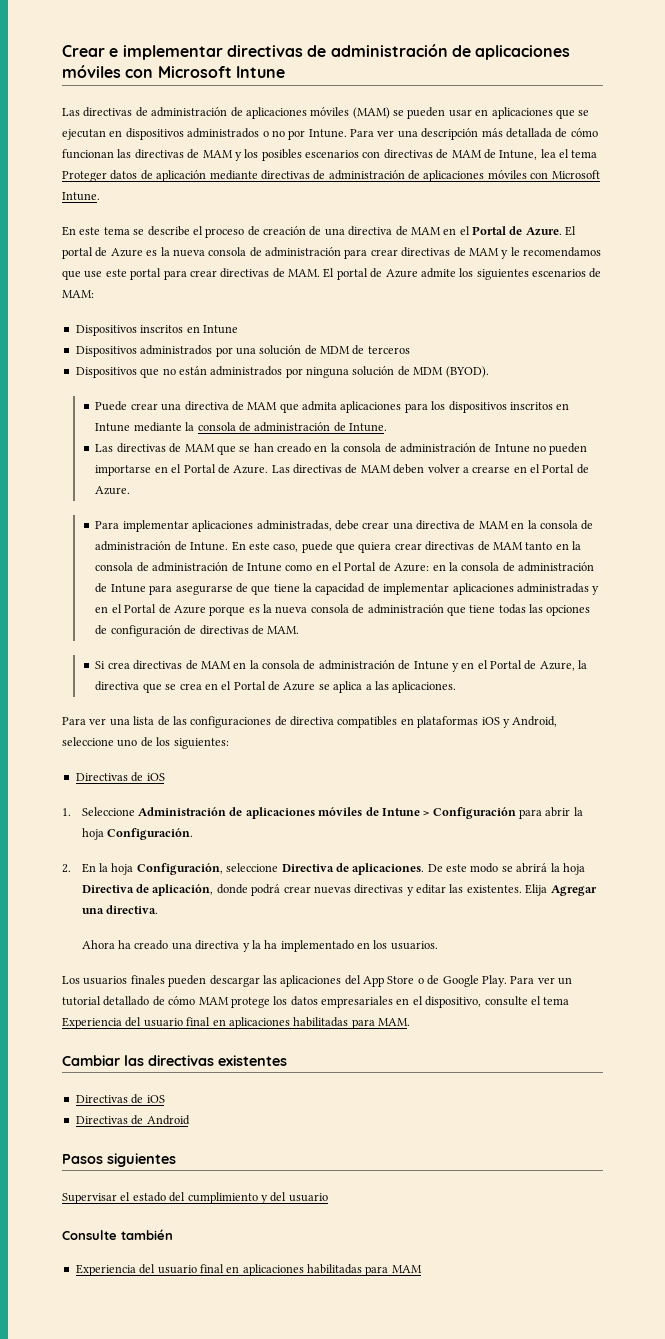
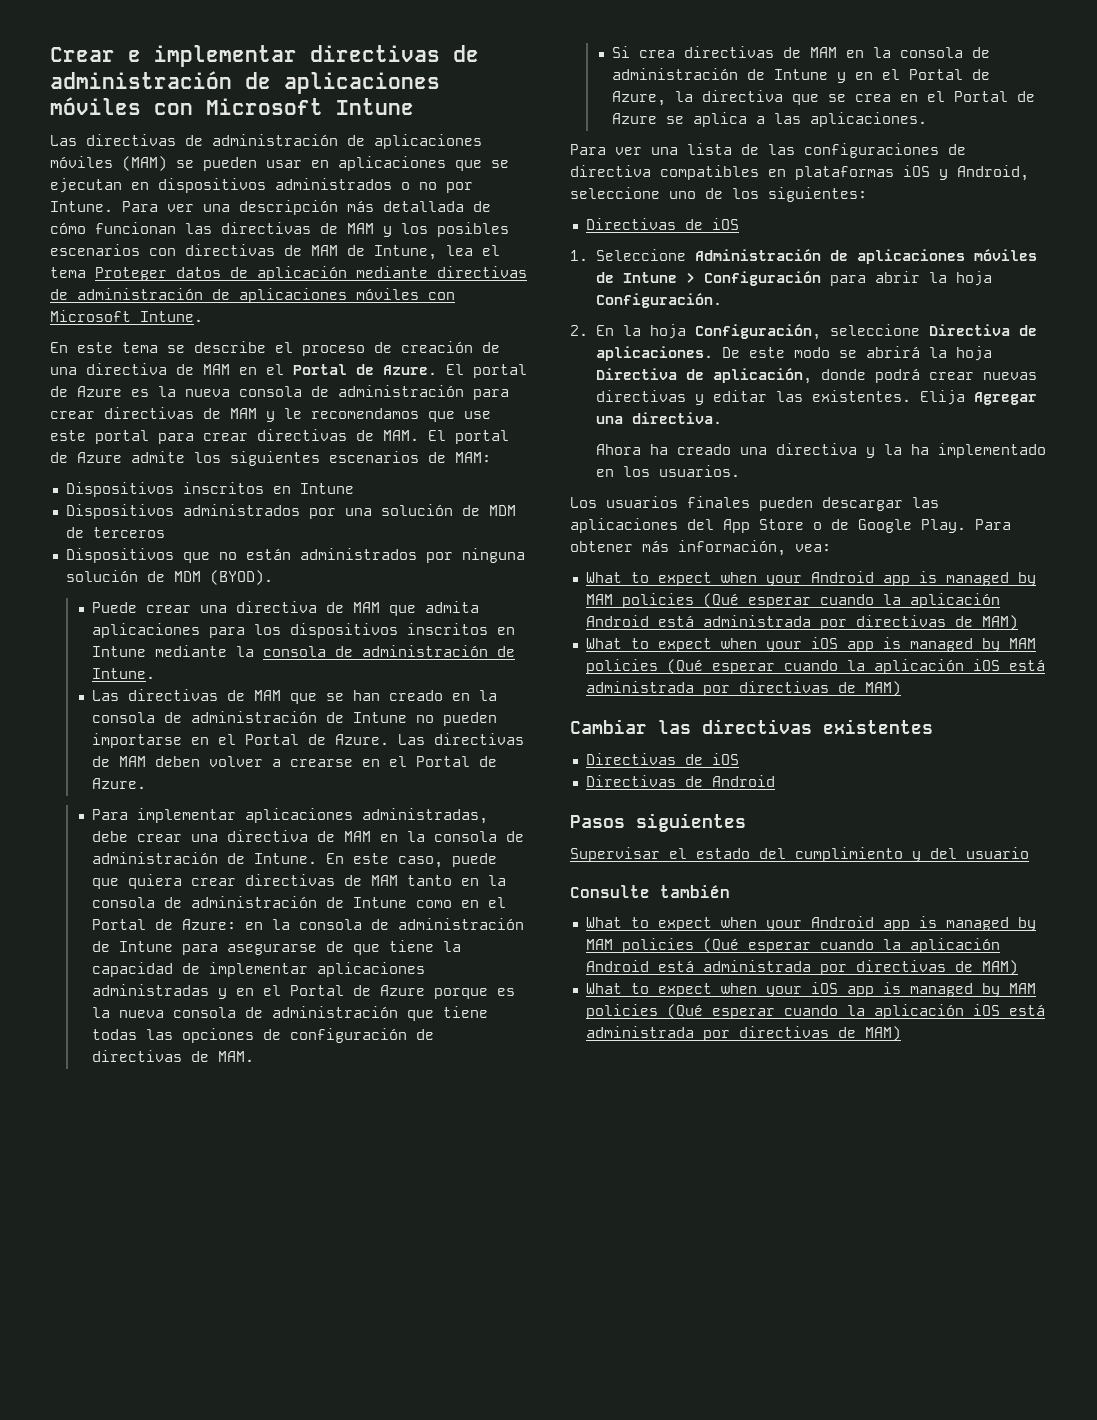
- Para ver un tutorial detallado de cómo MAM protege los datos empresariales en el dispositivo, consulte el tema Experiencia del usuario final en aplicaciones habilitadas para MAM.
+ Para obtener más información, vea:
+ What to expect when your Android app is managed by MAM policies (Qué esperar cuando la aplicación Android está administrada por directivas de MAM)
+ What to expect when your iOS app is managed by MAM policies (Qué esperar cuando la aplicación iOS está administrada por directivas de MAM)
  Consulte también
- Experiencia del usuario final en aplicaciones habilitadas para MAM
+ What to expect when your Android app is managed by MAM policies (Qué esperar cuando la aplicación Android está administrada por directivas de MAM)
+ What to expect when your iOS app is managed by MAM policies (Qué esperar cuando la aplicación iOS está administrada por directivas de MAM)

